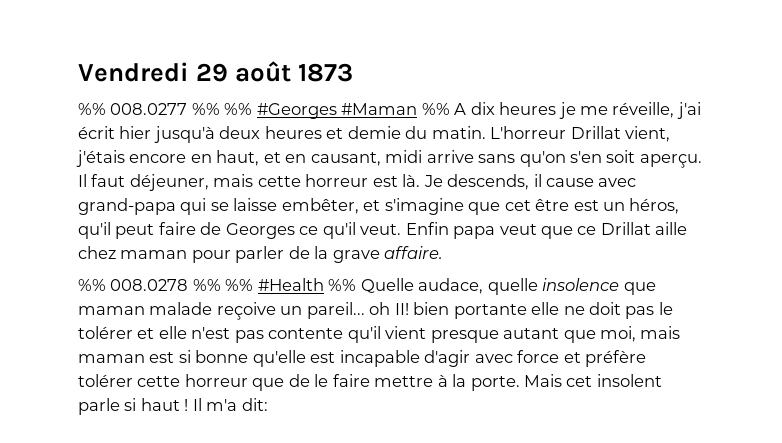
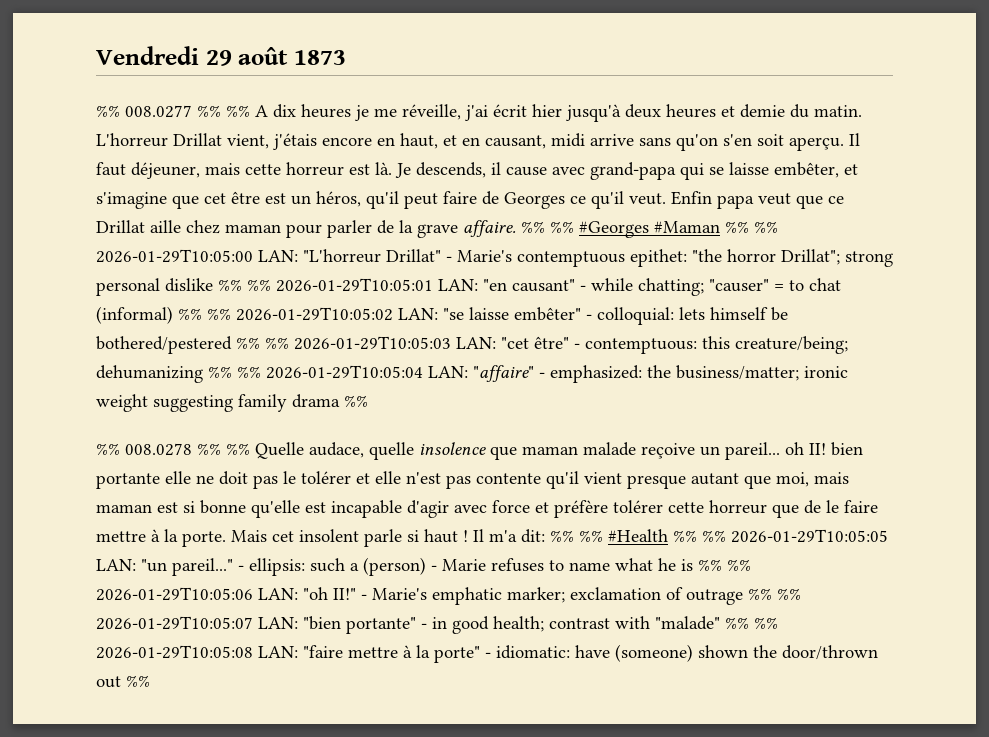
- %% 008.0277 %% %% #Georges #Maman %% A dix heures je me réveille, j'ai écrit hier jusqu'à deux heures et demie du matin.
+ %% 008.0277 %% %% A dix heures je me réveille, j'ai écrit hier jusqu'à deux heures et demie du matin.
+ %% %% #Georges #Maman %% %% 2026-01-29T10:05:00 LAN: "L'horreur Drillat" - Marie's contemptuous epithet: "the horror Drillat"; strong personal dislike %% %% 2026-01-29T10:05:01 LAN: "en causant" - while chatting; "causer" = to chat (informal) %% %% 2026-01-29T10:05:02 LAN: "se laisse embêter" - colloquial: lets himself be bothered/pestered %% %% 2026-01-29T10:05:03 LAN: "cet être" - contemptuous: this creature/being; dehumanizing %% %% 2026-01-29T10:05:04 LAN: "affaire" - emphasized: the business/matter; ironic weight suggesting family drama %%
- %% 008.0278 %% %% #Health %% Quelle audace, quelle insolence que maman malade reçoive un pareil... oh II! bien portante elle ne doit pas le tolérer et elle n'est pas contente qu'il vient presque autant que moi, mais maman est si bonne qu'elle est incapable d'agir avec force et préfère tolérer cette horreur que de le faire mettre à la porte.
+ %% 008.0278 %% %% Quelle audace, quelle insolence que maman malade reçoive un pareil... oh II! bien portante elle ne doit pas le tolérer et elle n'est pas contente qu'il vient presque autant que moi, mais maman est si bonne qu'elle est incapable d'agir avec force et préfère tolérer cette horreur que de le faire mettre à la porte.
- Il m'a dit:
+ Il m'a dit: %% %% #Health %% %% 2026-01-29T10:05:05 LAN: "un pareil..." - ellipsis: such a (person) - Marie refuses to name what he is %% %% 2026-01-29T10:05:06 LAN: "oh II!" - Marie's emphatic marker; exclamation of outrage %% %% 2026-01-29T10:05:07 LAN: "bien portante" - in good health; contrast with "malade" %% %% 2026-01-29T10:05:08 LAN: "faire mettre à la porte" - idiomatic: have (someone) shown the door/thrown out %%

